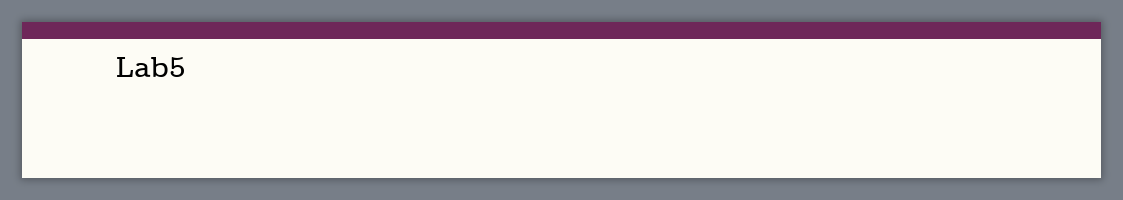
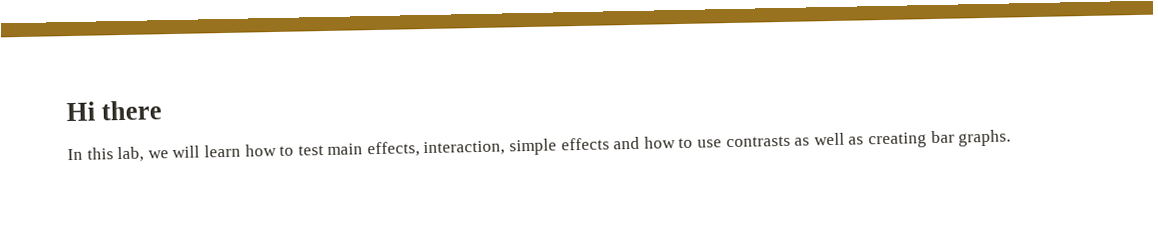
- Lab5
+ Hi there
+ In this lab, we will learn how to test main effects, interaction, simple effects and how to use contrasts as well as creating bar graphs.

